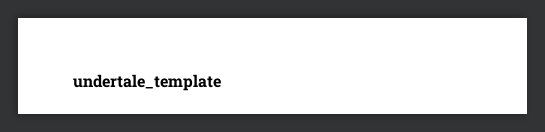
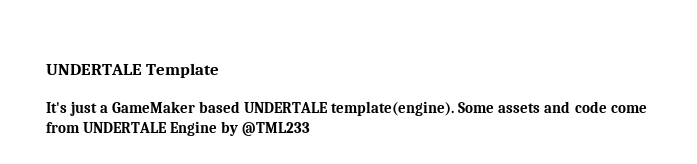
- undertale_template
+ UNDERTALE Template
+ It's just a GameMaker based UNDERTALE template(engine). Some assets and code come from UNDERTALE Engine by @TML233

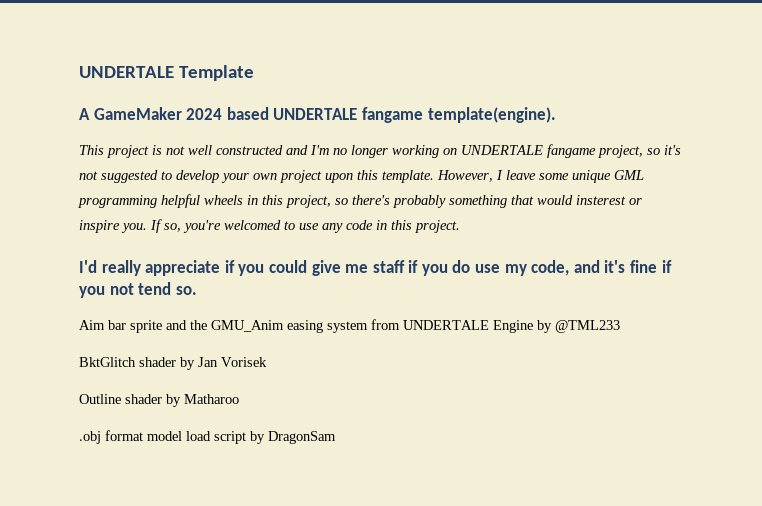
- It's just a GameMaker based UNDERTALE template(engine). Some assets and code come from UNDERTALE Engine by @TML233
+ A GameMaker 2024 based UNDERTALE fangame template(engine).
+ This project is not well constructed and I'm no longer working on UNDERTALE fangame project, so it's not suggested to develop your own project upon this template. However, I leave some unique GML programming helpful wheels in this project, so there's probably something that would insterest or inspire you. If so, you're welcomed to use any code in this project.
+ I'd really appreciate if you could give me staff if you do use my code, and it's fine if you not tend so.
+ Aim bar sprite and the GMU_Anim easing system from UNDERTALE Engine by @TML233
+ BktGlitch shader by Jan Vorisek
+ Outline shader by Matharoo
+ .obj format model load script by DragonSam

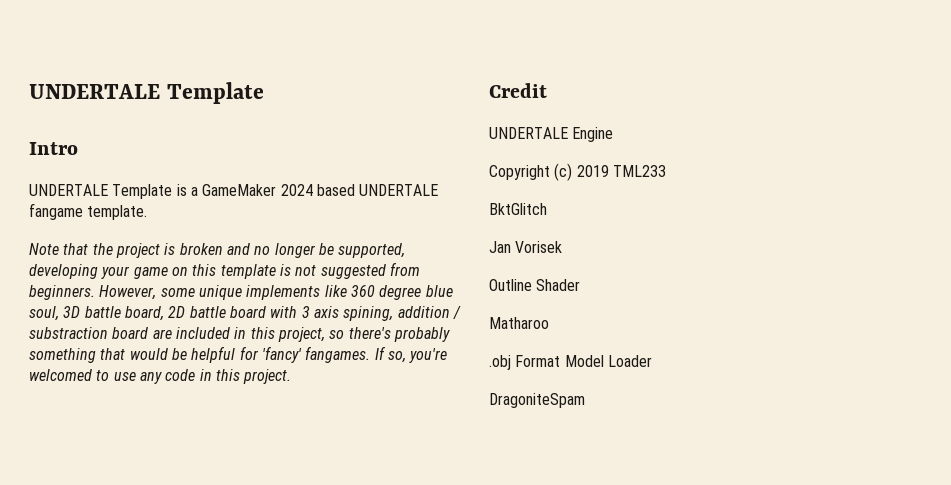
- A GameMaker 2024 based UNDERTALE fangame template(engine).
- This project is not well constructed and I'm no longer working on UNDERTALE fangame project, so it's not suggested to develop your own project upon this template. However, I leave some unique GML programming helpful wheels in this project, so there's probably something that would insterest or inspire you.
+ Intro
+ UNDERTALE Template is a GameMaker 2024 based UNDERTALE fangame template.
+ Note that the project is broken and no longer be supported, developing your game on this template is not suggested from beginners. However, some unique implements like 360 degree blue soul, 3D battle board, 2D battle board with 3 axis spining, addition / substraction board are included in this project, so there's probably something that would be helpful for 'fancy' fangames.
- I'd really appreciate if you could give me staff if you do use my code, and it's fine if you not tend so.
- Aim bar sprite and the GMU_Anim easing system from UNDERTALE Engine by @TML233
+ Credit
+ UNDERTALE Engine
+ Copyright (c) 2019 TML233
- BktGlitch shader by Jan Vorisek
+ BktGlitch
+ Jan Vorisek
- Outline shader by Matharoo
+ Outline Shader
+ Matharoo
- .obj format model load script by DragonSam
+ .obj Format Model Loader
+ DragoniteSpam

